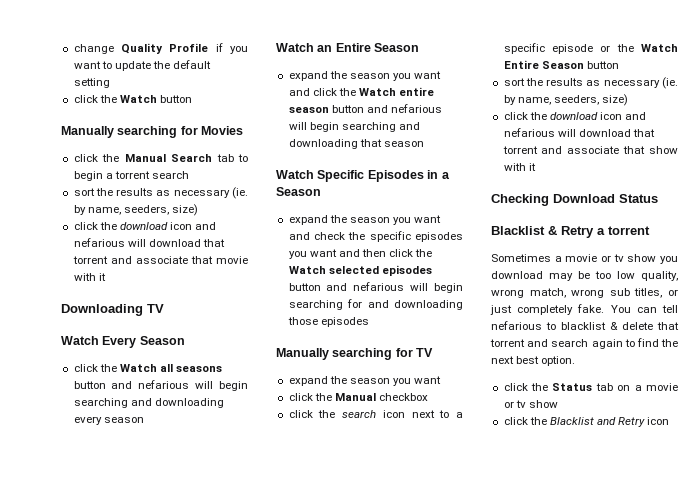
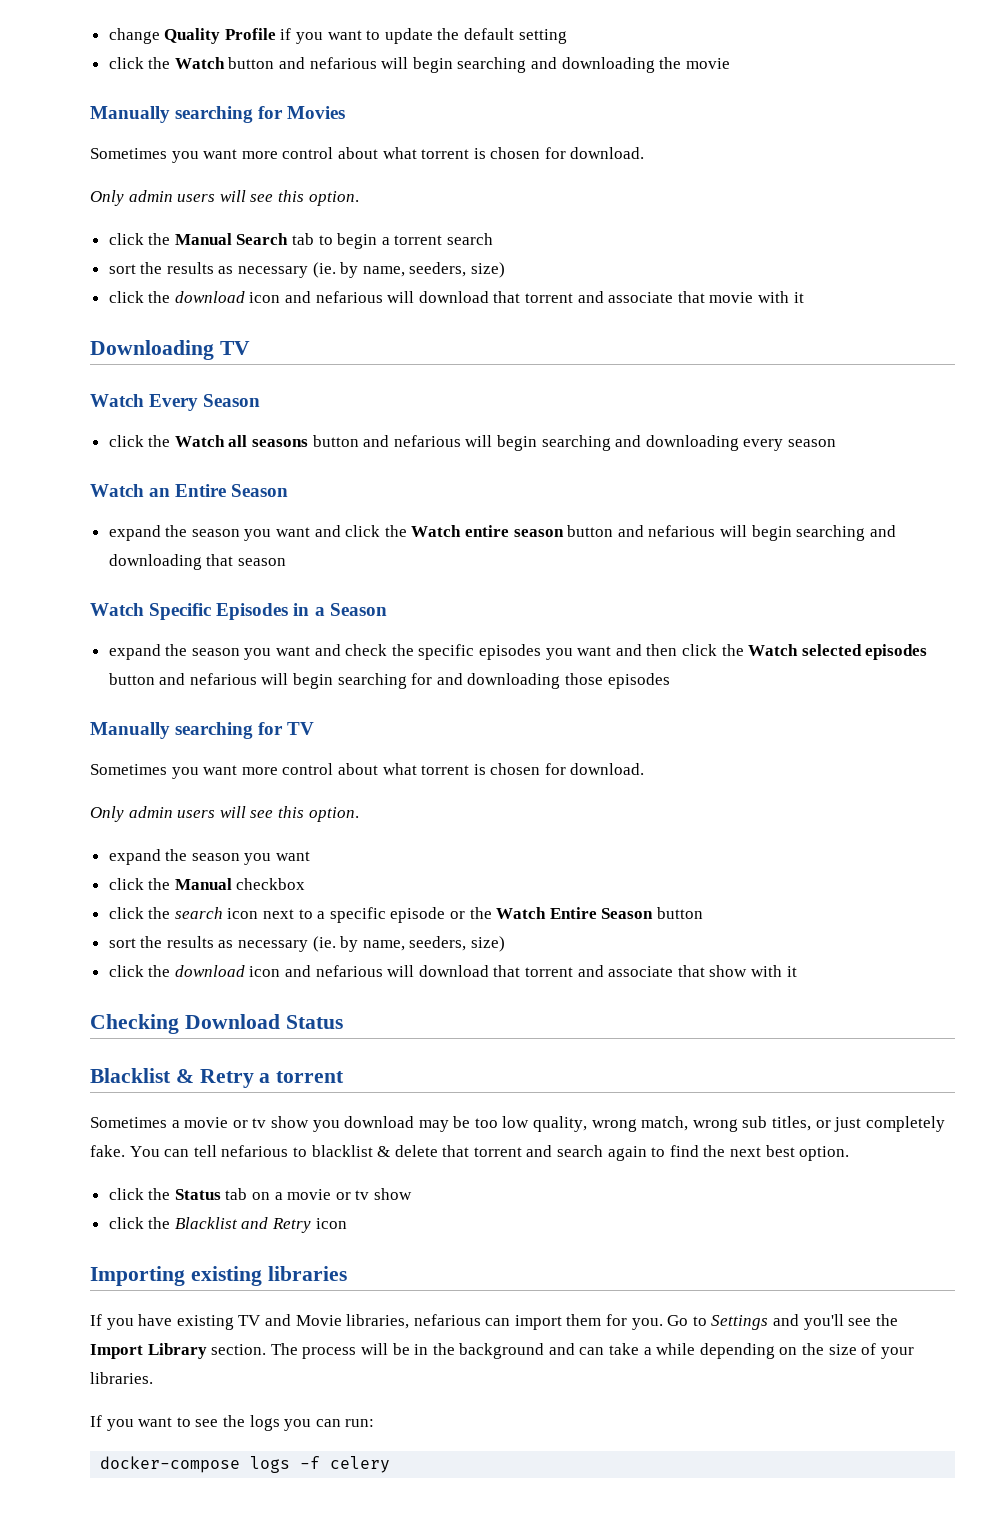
- click the Watch button
+ click the Watch button and nefarious will begin searching and downloading the movie
  Manually searching for Movies
+ Sometimes you want more control about what torrent is chosen for download.
+ Only admin users will see this option.
  Manually searching for TV
+ Sometimes you want more control about what torrent is chosen for download.
+ Only admin users will see this option.
+ Importing existing libraries
+ If you have existing TV and Movie libraries, nefarious can import them for you. Go to Settings and you'll see the Import Library section. The process will be in the background and can take a while depending on the size of your libraries.
+ If you want to see the logs you can run:
+ docker-compose logs -f celery

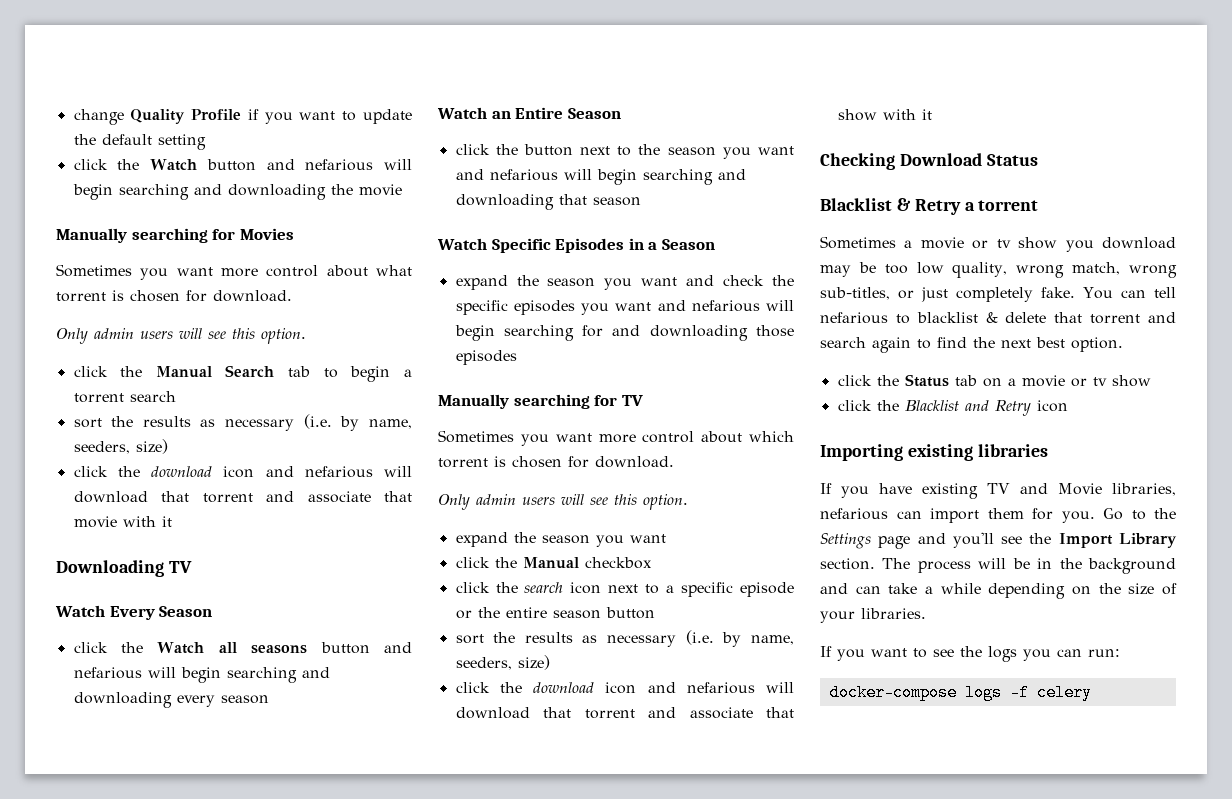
  click the Manual Search tab to begin a torrent search
- sort the results as necessary (ie. by name, seeders, size)
+ sort the results as necessary (i.e. by name, seeders, size)
- expand the season you want and click the Watch entire season button and nefarious will begin searching and downloading that season
+ click the button next to the season you want and nefarious will begin searching and downloading that season
- expand the season you want and check the specific episodes you want and then click the Watch selected episodes button and nefarious will begin searching for and downloading those episodes
+ expand the season you want and check the specific episodes you want and nefarious will begin searching for and downloading those episodes
  Manually searching for TV
- Sometimes you want more control about what torrent is chosen for download.
+ Sometimes you want more control about which torrent is chosen for download.
- click the search icon next to a specific episode or the Watch Entire Season button
- sort the results as necessary (ie. by name, seeders, size)
+ click the search icon next to a specific episode or the entire season button
+ sort the results as necessary (i.e. by name, seeders, size)
- Sometimes a movie or tv show you download may be too low quality, wrong match, wrong sub titles, or just completely fake.
+ Sometimes a movie or tv show you download may be too low quality, wrong match, wrong sub-titles, or just completely fake.
- Go to Settings and you'll see the Import Library section.
+ Go to the Settings page and you'll see the Import Library section.

